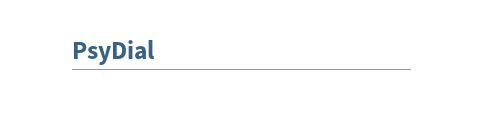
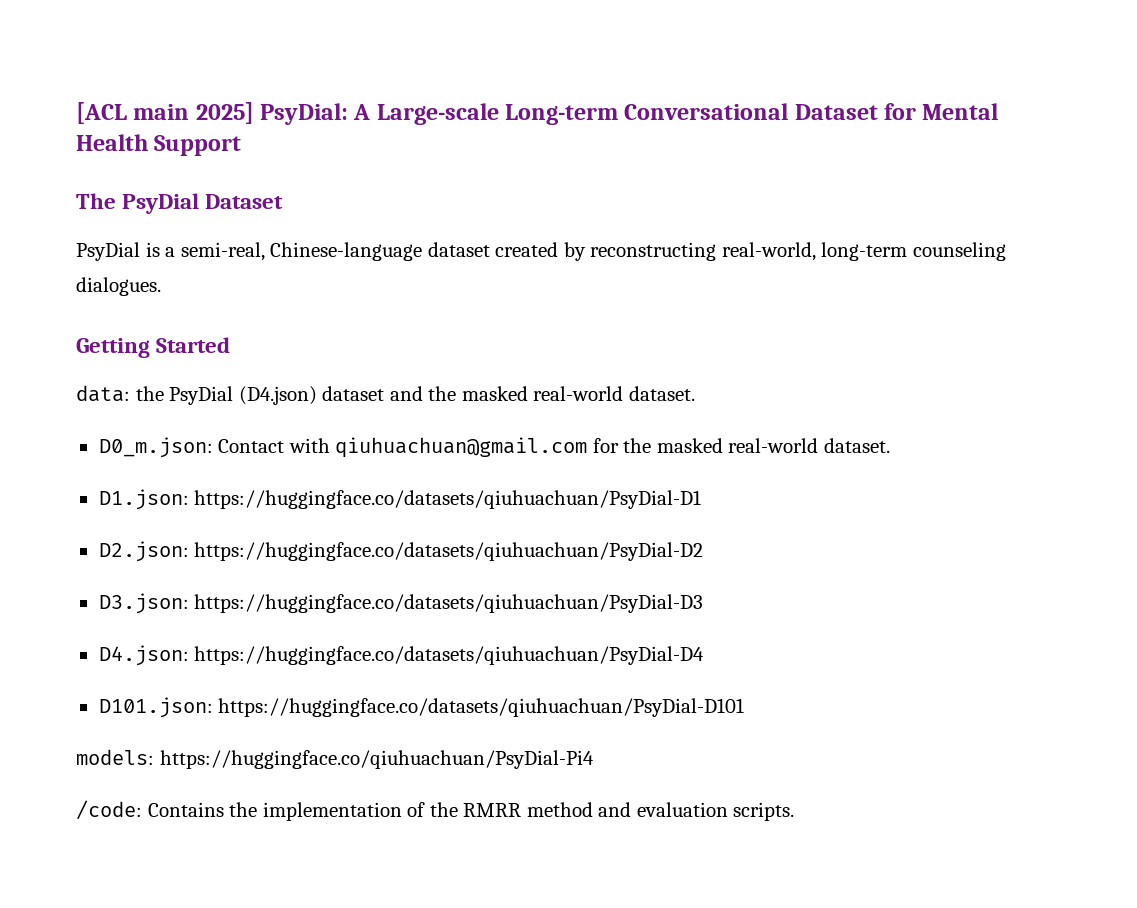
- PsyDial
+ [ACL main 2025] PsyDial: A Large-scale Long-term Conversational Dataset for Mental Health Support
+ The PsyDial Dataset
+ PsyDial is a semi-real, Chinese-language dataset created by reconstructing real-world, long-term counseling dialogues.
+ Getting Started
+ data: the PsyDial (D4.json) dataset and the masked real-world dataset.
+ D0_m.json: Contact with qiuhuachuan@gmail.com for the masked real-world dataset.
+ D1.json: https://huggingface.co/datasets/qiuhuachuan/PsyDial-D1
+ D2.json: https://huggingface.co/datasets/qiuhuachuan/PsyDial-D2
+ D3.json: https://huggingface.co/datasets/qiuhuachuan/PsyDial-D3
+ D4.json: https://huggingface.co/datasets/qiuhuachuan/PsyDial-D4
+ D101.json: https://huggingface.co/datasets/qiuhuachuan/PsyDial-D101
+ models: https://huggingface.co/qiuhuachuan/PsyDial-Pi4
+ /code: Contains the implementation of the RMRR method and evaluation scripts.

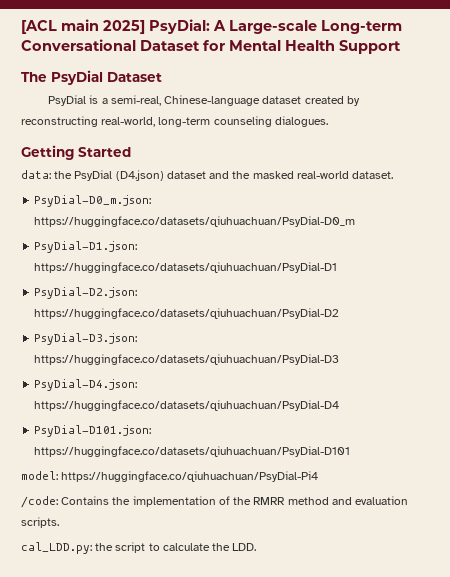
- D0_m.json: Contact with qiuhuachuan@gmail.com for the masked real-world dataset.
- D1.json: https://huggingface.co/datasets/qiuhuachuan/PsyDial-D1
+ PsyDial-D0_m.json: https://huggingface.co/datasets/qiuhuachuan/PsyDial-D0_m
+ PsyDial-D1.json: https://huggingface.co/datasets/qiuhuachuan/PsyDial-D1
- D2.json: https://huggingface.co/datasets/qiuhuachuan/PsyDial-D2
+ PsyDial-D2.json: https://huggingface.co/datasets/qiuhuachuan/PsyDial-D2
- D3.json: https://huggingface.co/datasets/qiuhuachuan/PsyDial-D3
+ PsyDial-D3.json: https://huggingface.co/datasets/qiuhuachuan/PsyDial-D3
- D4.json: https://huggingface.co/datasets/qiuhuachuan/PsyDial-D4
+ PsyDial-D4.json: https://huggingface.co/datasets/qiuhuachuan/PsyDial-D4
- D101.json: https://huggingface.co/datasets/qiuhuachuan/PsyDial-D101
+ PsyDial-D101.json: https://huggingface.co/datasets/qiuhuachuan/PsyDial-D101
- models: https://huggingface.co/qiuhuachuan/PsyDial-Pi4
+ model: https://huggingface.co/qiuhuachuan/PsyDial-Pi4
+ cal_LDD.py: the script to calculate the LDD.

